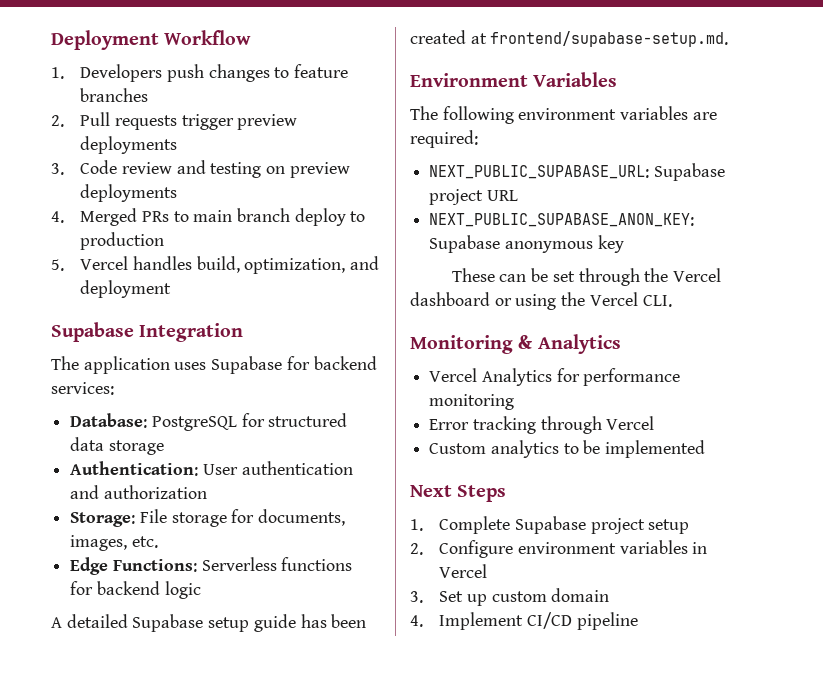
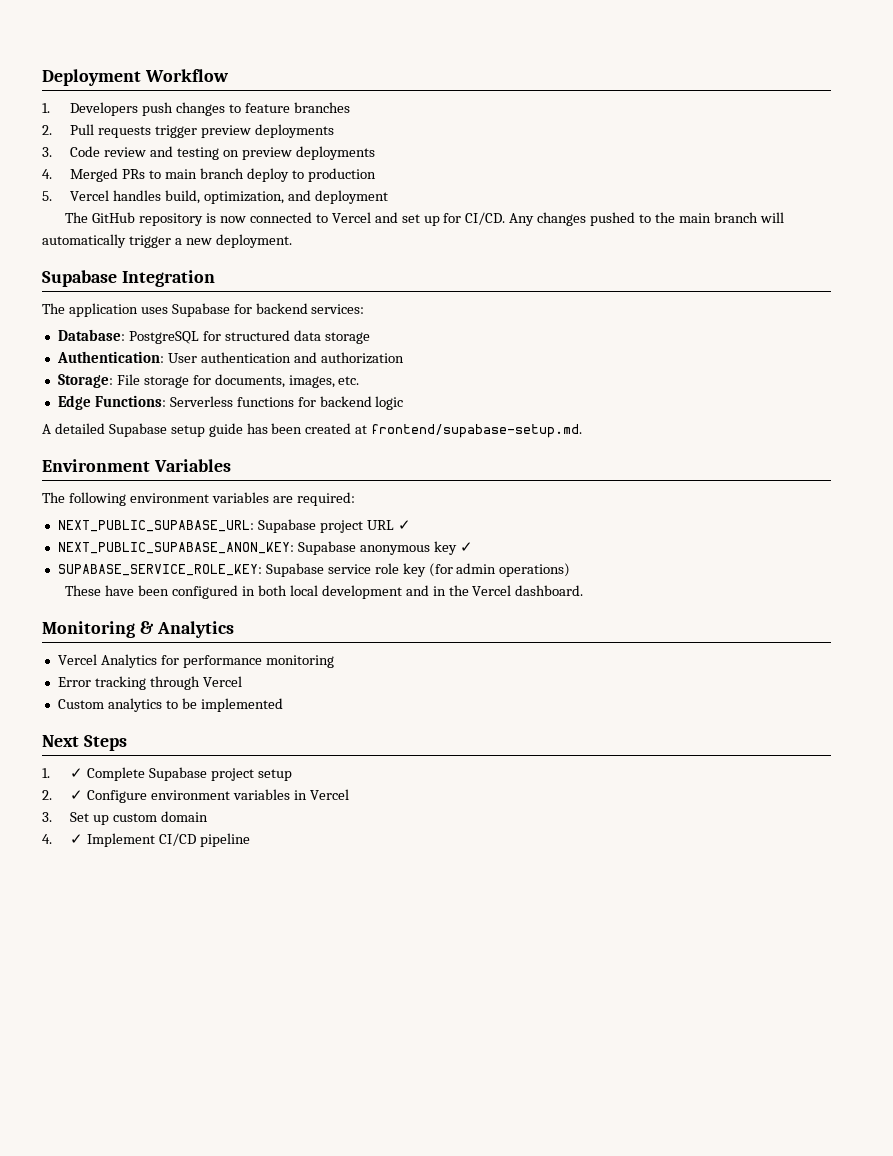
+ The GitHub repository is now connected to Vercel and set up for CI/CD. Any changes pushed to the main branch will automatically trigger a new deployment.
- NEXT_PUBLIC_SUPABASE_URL: Supabase project URL
+ NEXT_PUBLIC_SUPABASE_URL: Supabase project URL ✓
- NEXT_PUBLIC_SUPABASE_ANON_KEY: Supabase anonymous key
- These can be set through the Vercel dashboard or using the Vercel CLI.
+ NEXT_PUBLIC_SUPABASE_ANON_KEY: Supabase anonymous key ✓
+ SUPABASE_SERVICE_ROLE_KEY: Supabase service role key (for admin operations)
+ These have been configured in both local development and in the Vercel dashboard.
- 1. Complete Supabase project setup
+ 1. ✓ Complete Supabase project setup
- 2. Configure environment variables in Vercel
+ 2. ✓ Configure environment variables in Vercel
- 4. Implement CI/CD pipeline
+ 4. ✓ Implement CI/CD pipeline

